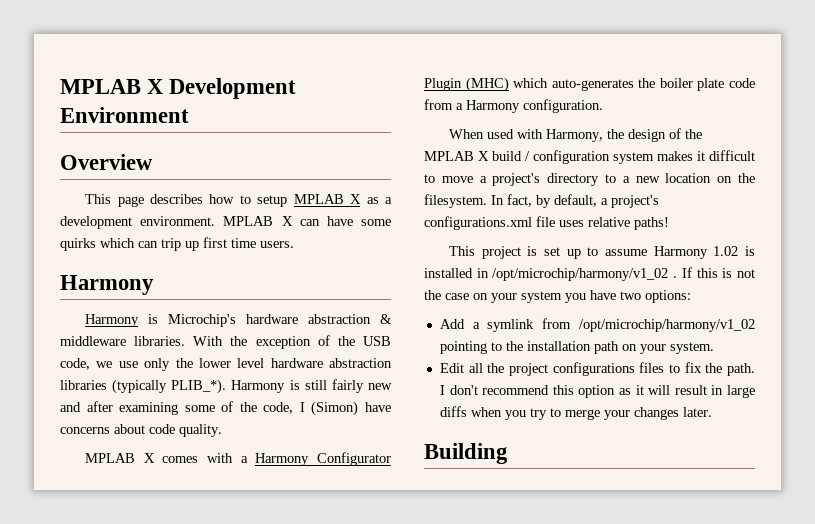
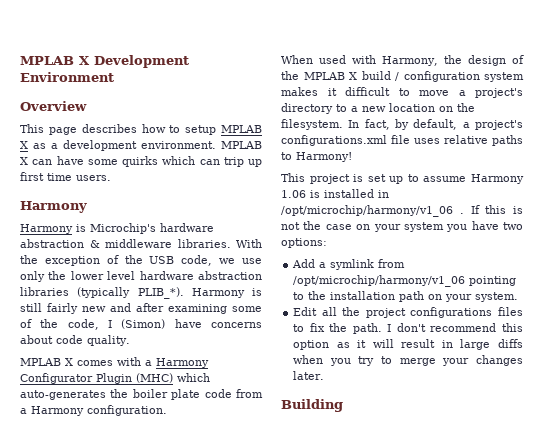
- In fact, by default, a project's configurations.xml file uses relative paths!
+ In fact, by default, a project's configurations.xml file uses relative paths to Harmony!
- This project is set up to assume Harmony 1.02 is installed in /opt/microchip/harmony/v1_02 .
+ This project is set up to assume Harmony 1.06 is installed in /opt/microchip/harmony/v1_06 .
- Add a symlink from /opt/microchip/harmony/v1_02 pointing to the installation path on your system.
+ Add a symlink from /opt/microchip/harmony/v1_06 pointing to the installation path on your system.

